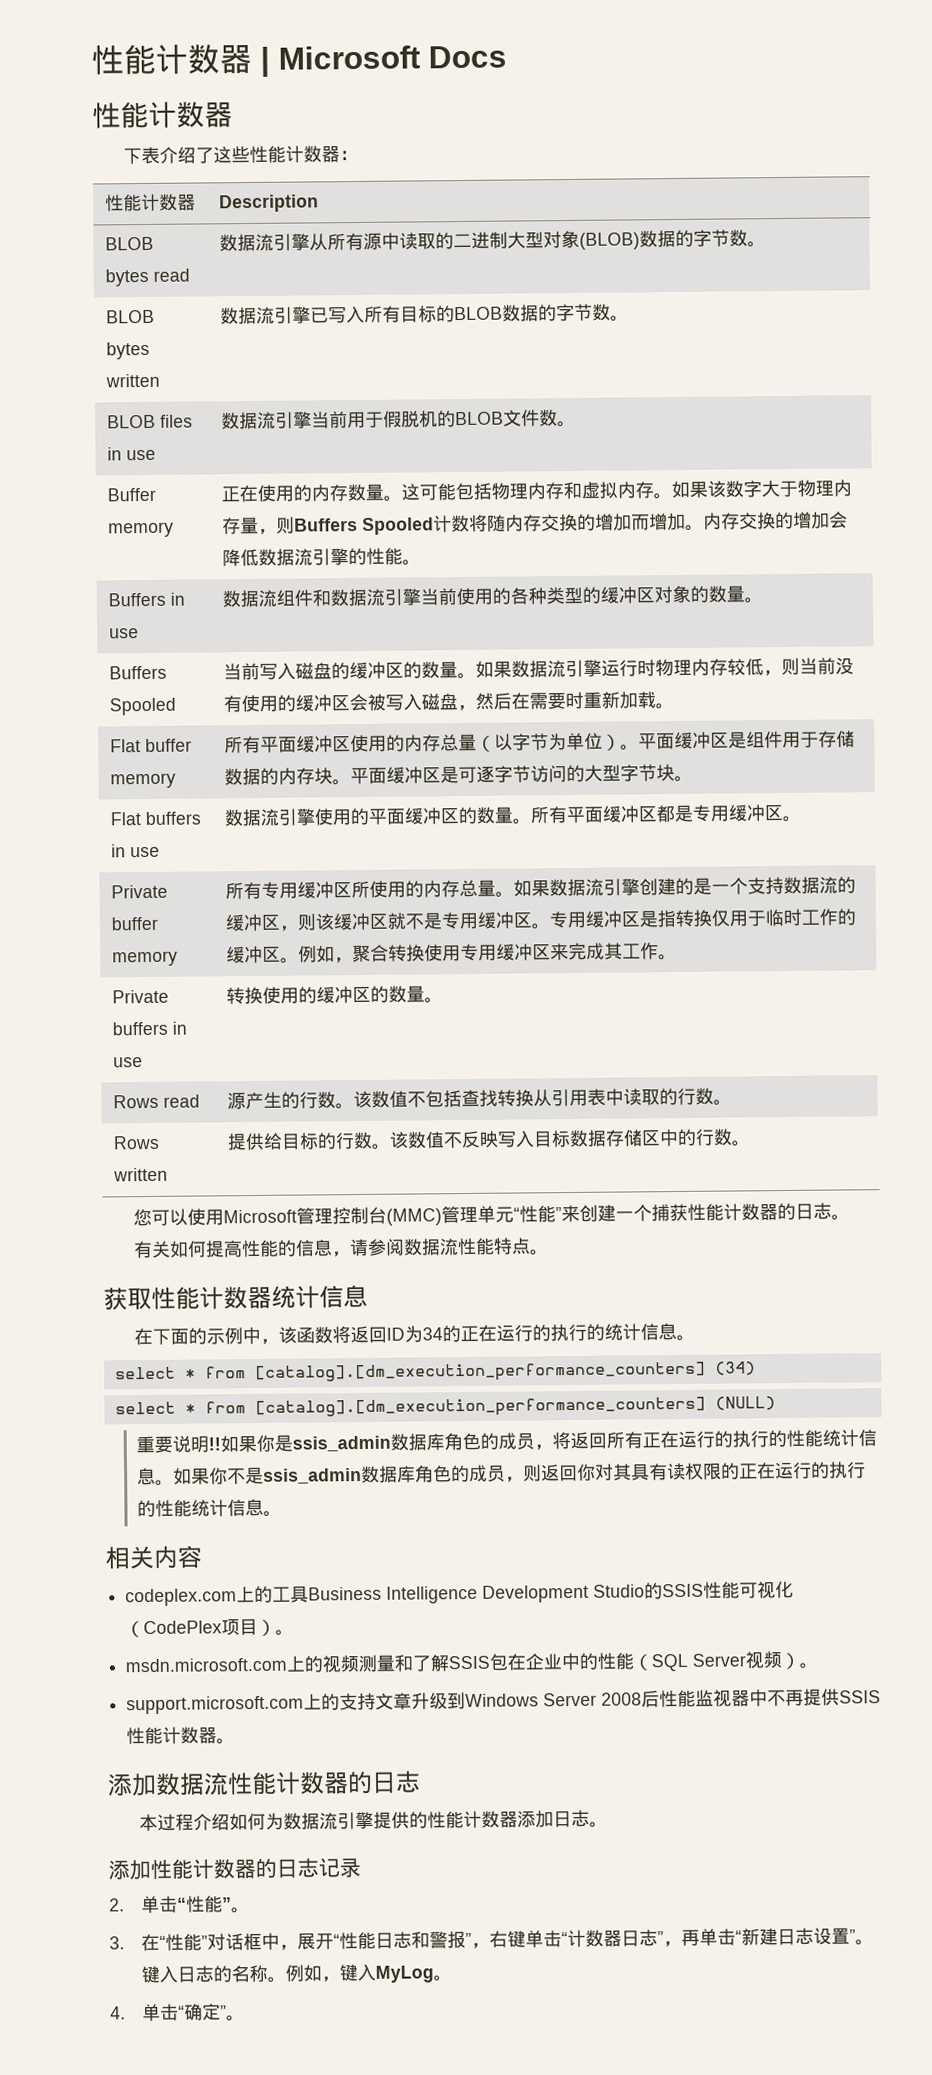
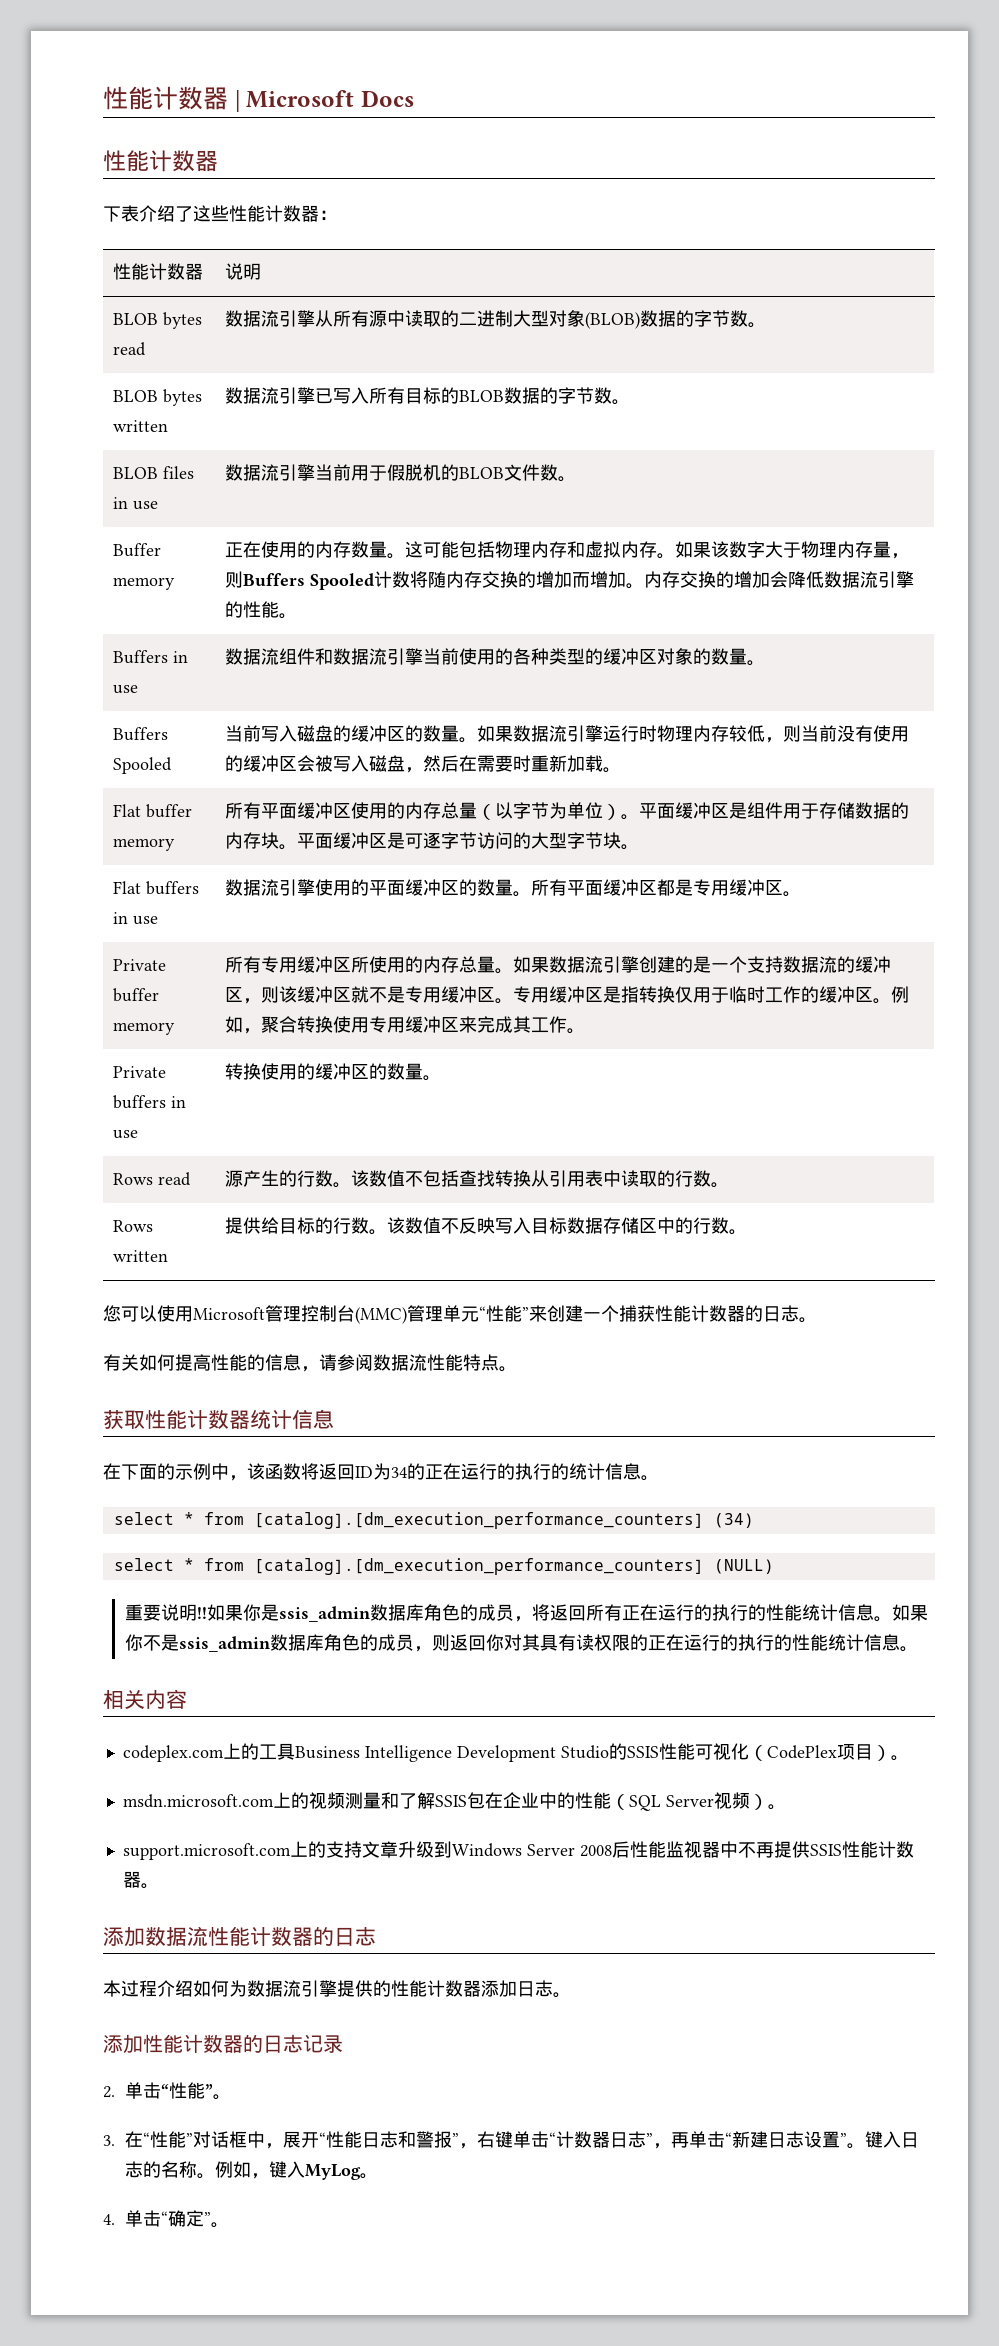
- 性能计数器 | Description
+ 性能计数器 | 说明

